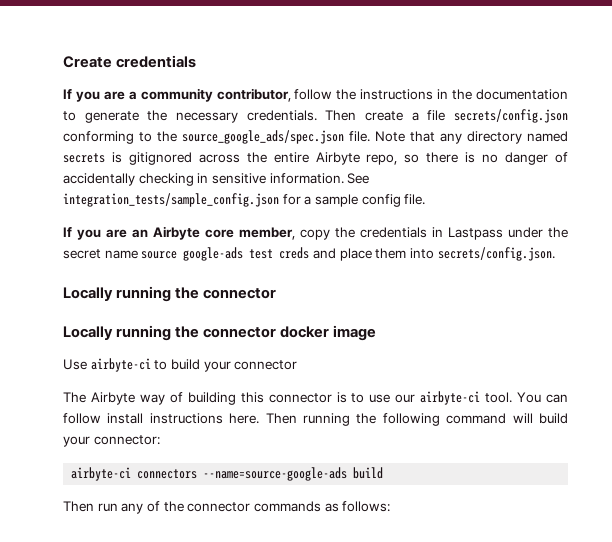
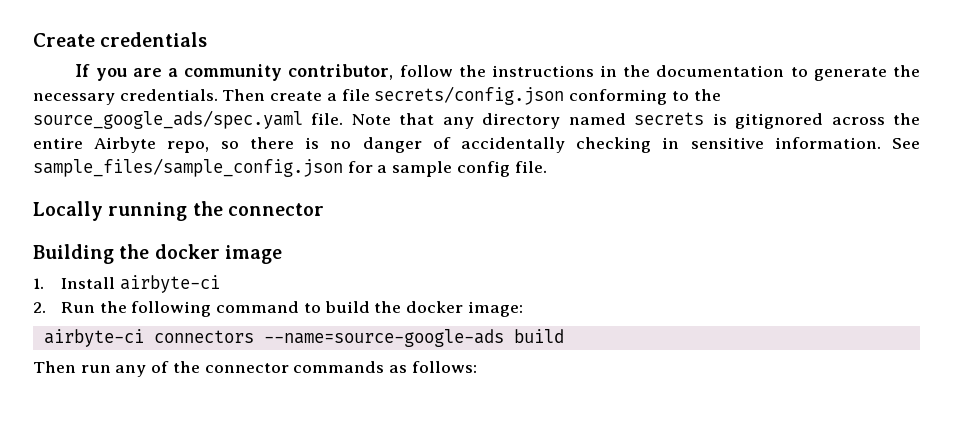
- Then create a file secrets/config.json conforming to the source_google_ads/spec.json file.
+ Then create a file secrets/config.json conforming to the source_google_ads/spec.yaml file.
- See integration_tests/sample_config.json for a sample config file.
+ See sample_files/sample_config.json for a sample config file.
- If you are an Airbyte core member, copy the credentials in Lastpass under the secret name source google-ads test creds and place them into secrets/config.json.
- Locally running the connector docker image
+ Building the docker image
- Use airbyte-ci to build your connector
- The Airbyte way of building this connector is to use our airbyte-ci tool. You can follow install instructions here. Then running the following command will build your connector:
+ 1. Install airbyte-ci
+ 2. Run the following command to build the docker image:

